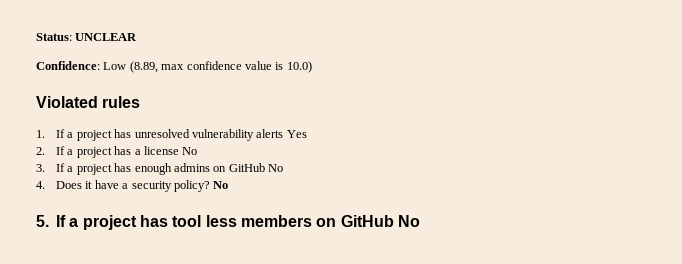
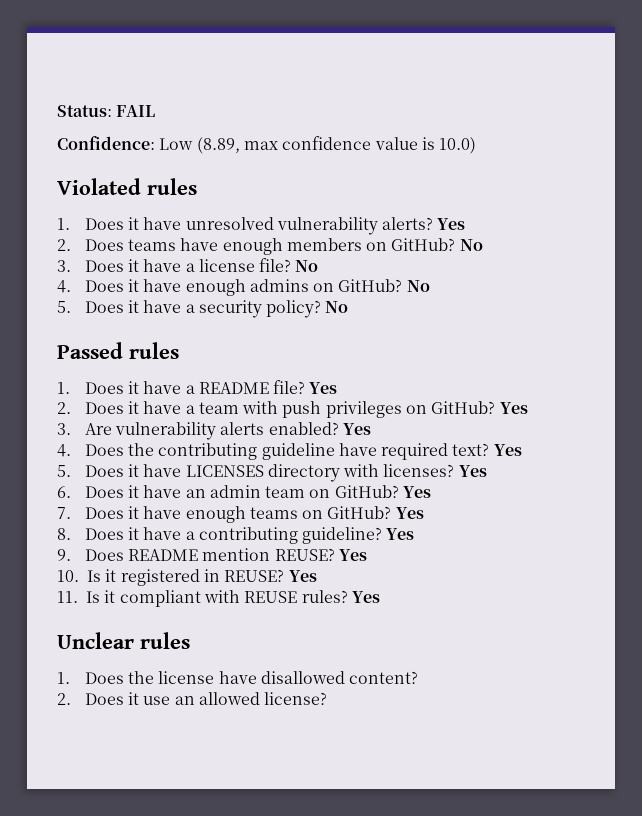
- Status: UNCLEAR
+ Status: FAIL
- 1. If a project has unresolved vulnerability alerts Yes
- 2. If a project has a license No
- 3. If a project has enough admins on GitHub No
- 4. Does it have a security policy?
+ 1. Does it have unresolved vulnerability alerts? Yes
+ 2. Does teams have enough members on GitHub? No
+ 3. Does it have a license file? No
+ 4. Does it have enough admins on GitHub? No
+ 5. Does it have a security policy?
- 5. If a project has tool less members on GitHub No
+ Passed rules
+ 1. Does it have a README file? Yes
+ 2. Does it have a team with push privileges on GitHub? Yes
+ 3. Are vulnerability alerts enabled? Yes
+ 4. Does the contributing guideline have required text? Yes
+ 5. Does it have LICENSES directory with licenses? Yes
+ 6. Does it have an admin team on GitHub? Yes
+ 7. Does it have enough teams on GitHub? Yes
+ 8. Does it have a contributing guideline? Yes
+ 9. Does README mention REUSE? Yes
+ 10. Is it registered in REUSE? Yes
+ 11. Is it compliant with REUSE rules? Yes
+ Unclear rules
+ 1. Does the license have disallowed content?
+ 2. Does it use an allowed license?

